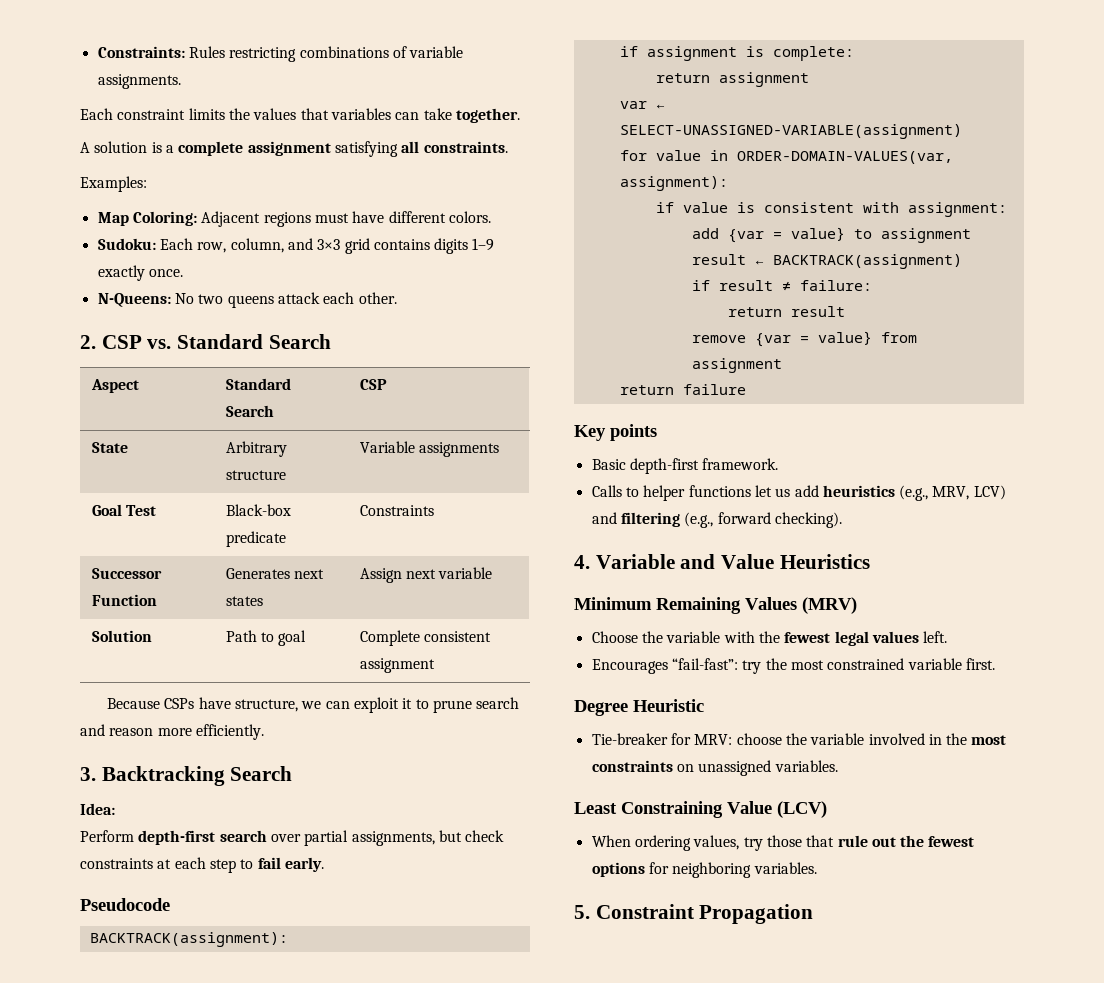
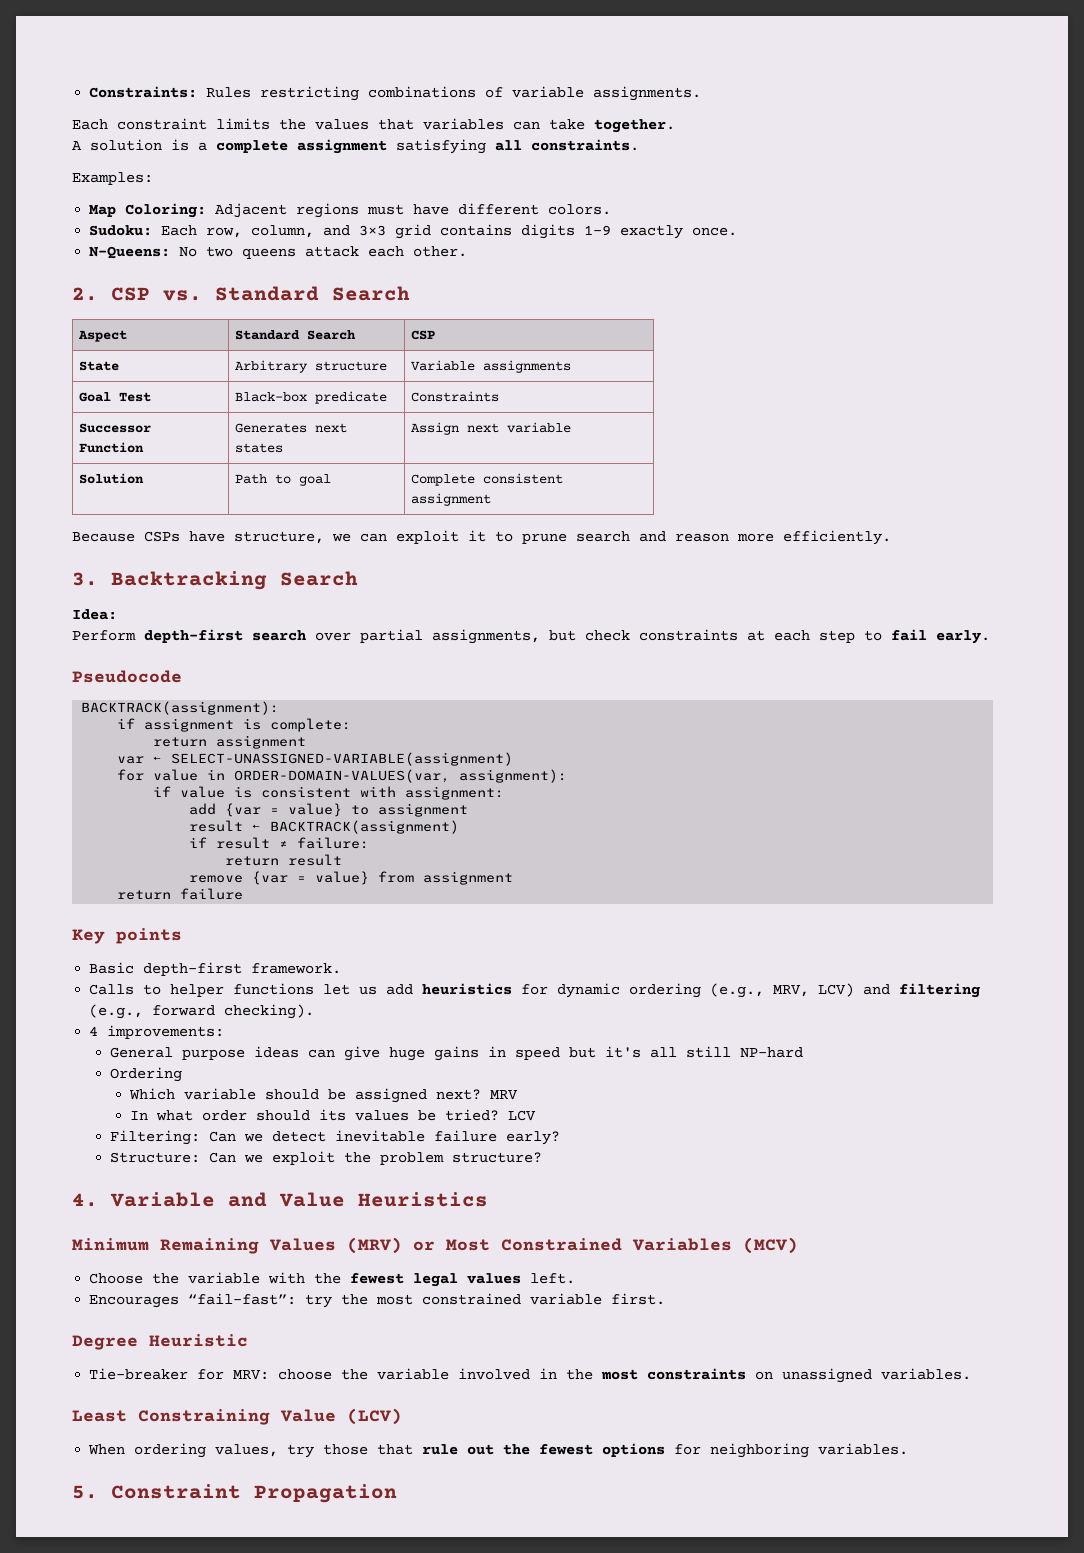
- Calls to helper functions let us add heuristics (e.g., MRV, LCV) and filtering (e.g., forward checking).
+ Calls to helper functions let us add heuristics for dynamic ordering (e.g., MRV, LCV) and filtering (e.g., forward checking).
+ 4 improvements:
+ General purpose ideas can give huge gains in speed but it's all still NP-hard
+ Ordering
+ Which variable should be assigned next? MRV
+ In what order should its values be tried? LCV
+ Filtering: Can we detect inevitable failure early?
+ Structure: Can we exploit the problem structure?
- Minimum Remaining Values (MRV)
+ Minimum Remaining Values (MRV) or Most Constrained Variables (MCV)

